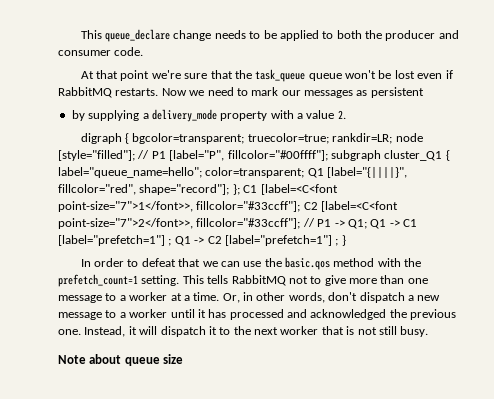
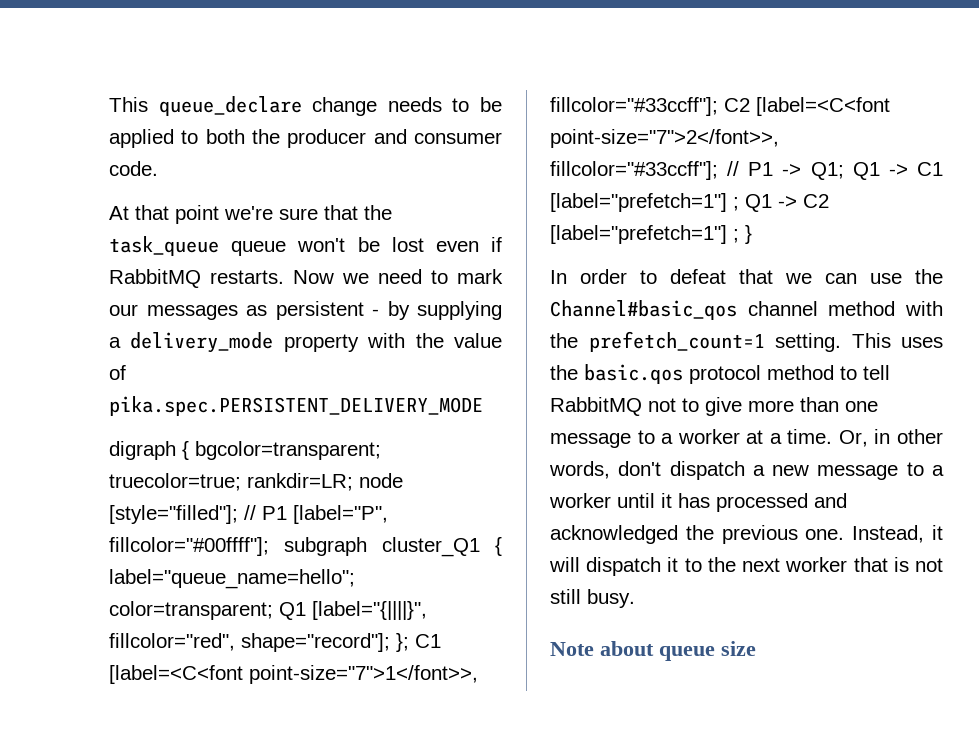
- Now we need to mark our messages as persistent
- by supplying a delivery_mode property with a value 2.
+ Now we need to mark our messages as persistent - by supplying a delivery_mode property with the value of pika.spec.PERSISTENT_DELIVERY_MODE
- In order to defeat that we can use the basic.qos method with the prefetch_count=1 setting.
+ In order to defeat that we can use the Channel#basic_qos channel method with the prefetch_count=1 setting.
- This tells RabbitMQ not to give more than one message to a worker at a time.
+ This uses the basic.qos protocol method to tell RabbitMQ not to give more than one message to a worker at a time.

